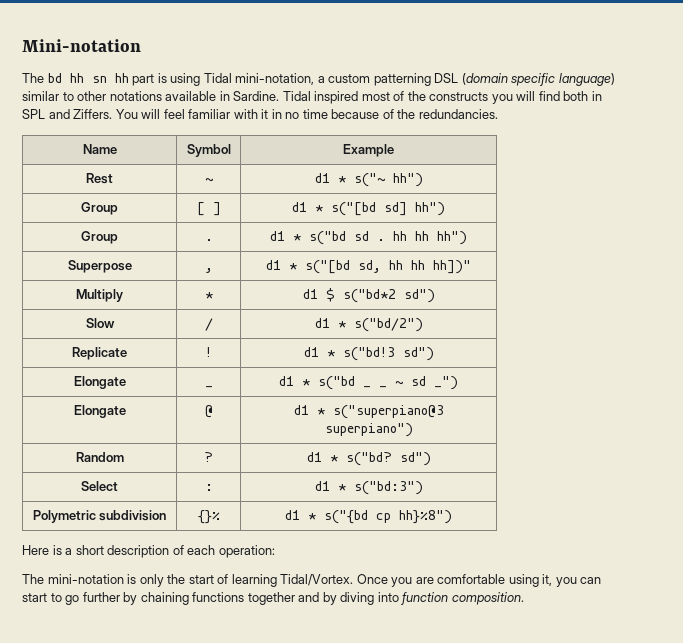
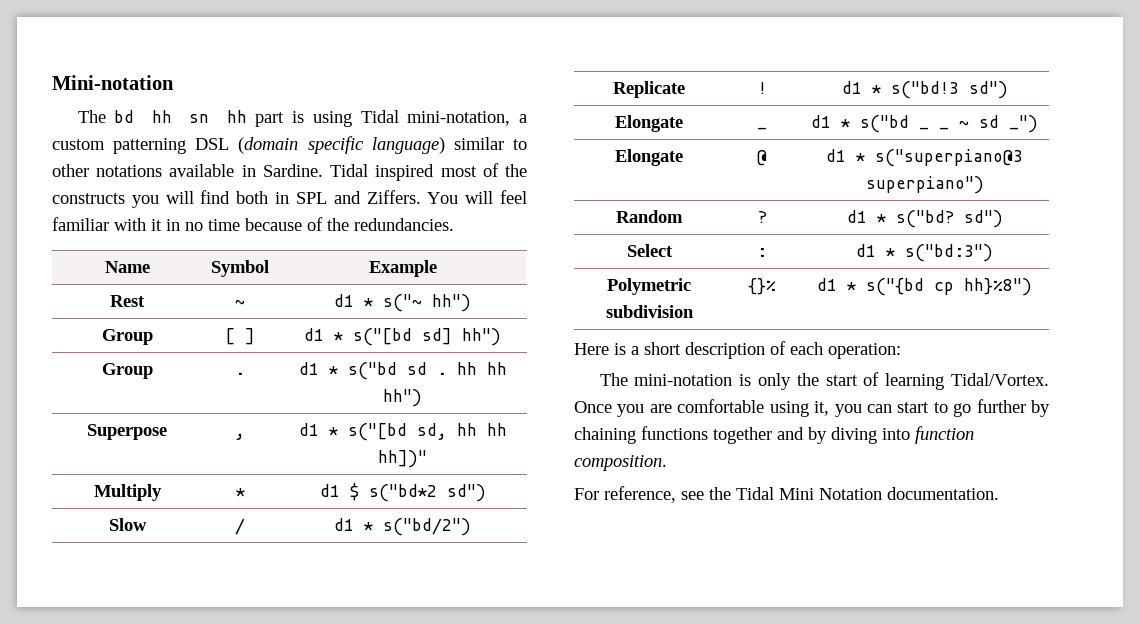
+ For reference, see the Tidal Mini Notation documentation.

